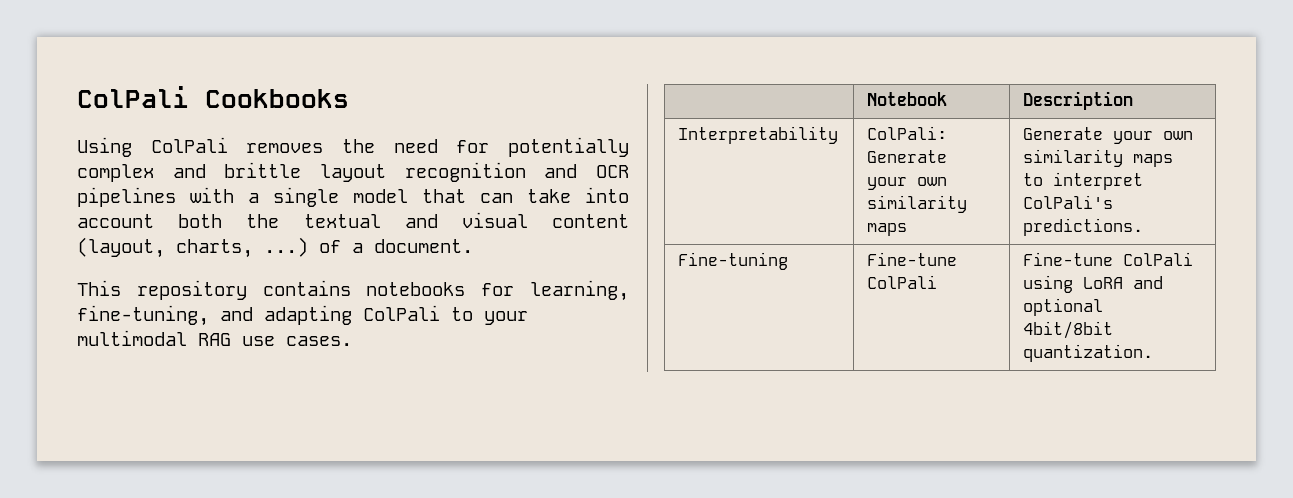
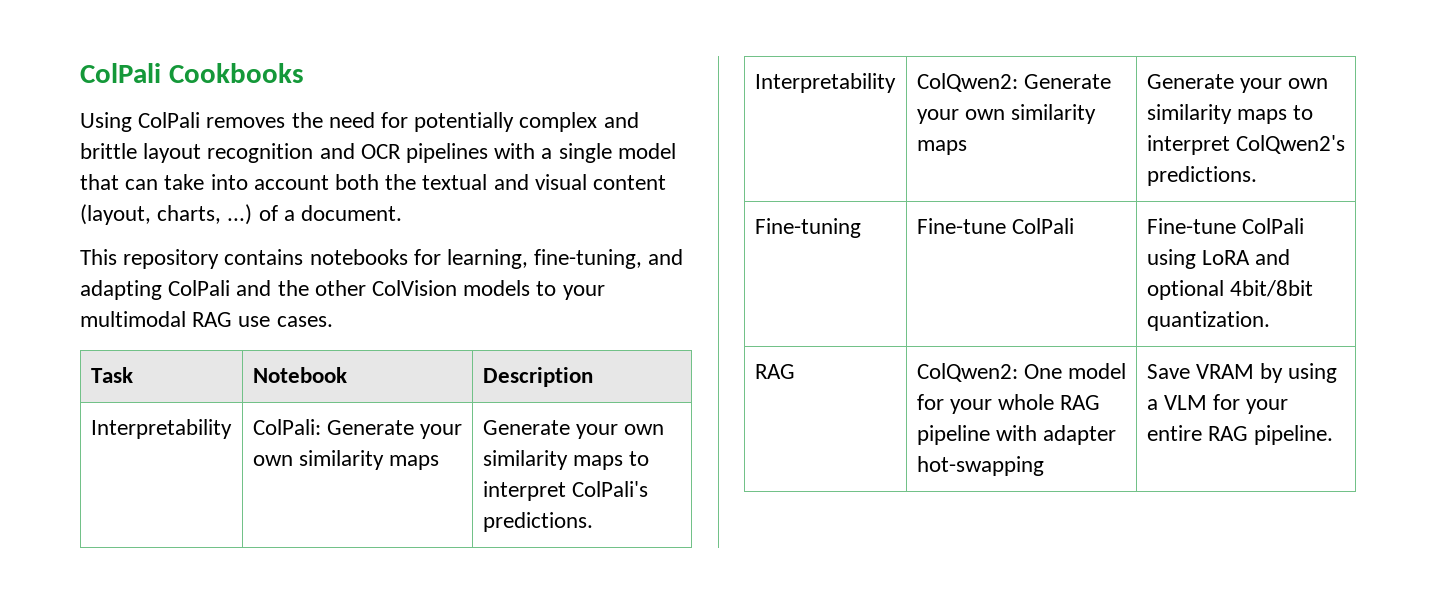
- This repository contains notebooks for learning, fine-tuning, and adapting ColPali to your multimodal RAG use cases.
+ This repository contains notebooks for learning, fine-tuning, and adapting ColPali and the other ColVision models to your multimodal RAG use cases.
- | Notebook | Description
+ Task | Notebook | Description
+ Interpretability | ColQwen2: Generate your own similarity maps | Generate your own similarity maps to interpret ColQwen2's predictions.
+ RAG | ColQwen2: One model for your whole RAG pipeline with adapter hot-swapping | Save VRAM by using a VLM for your entire RAG pipeline.

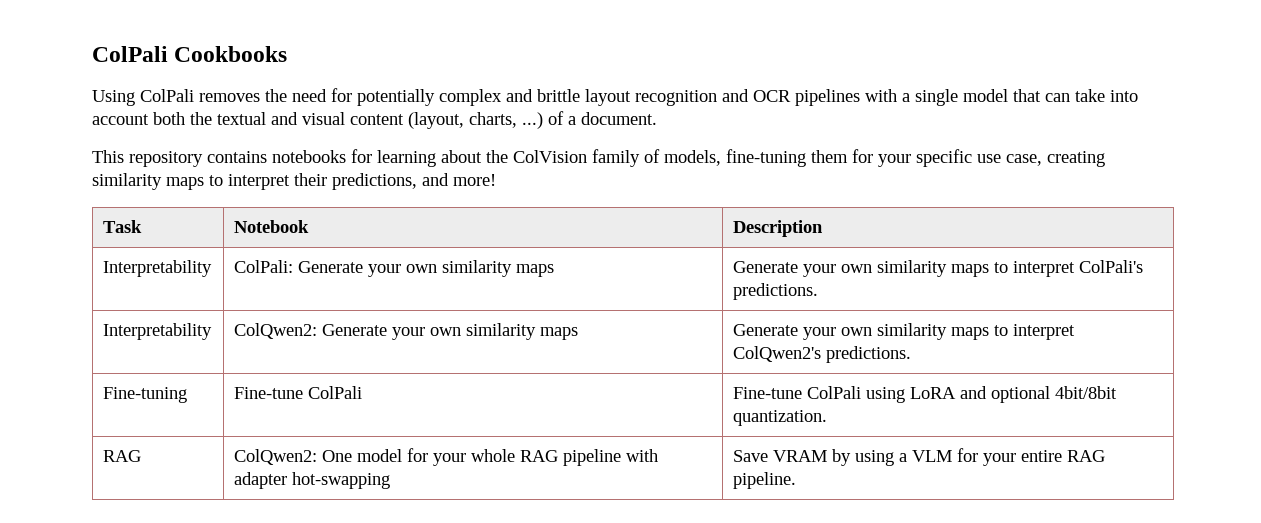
- This repository contains notebooks for learning, fine-tuning, and adapting ColPali and the other ColVision models to your multimodal RAG use cases.
+ This repository contains notebooks for learning about the ColVision family of models, fine-tuning them for your specific use case, creating similarity maps to interpret their predictions, and more!

